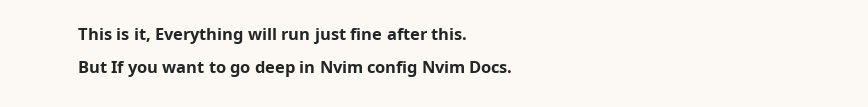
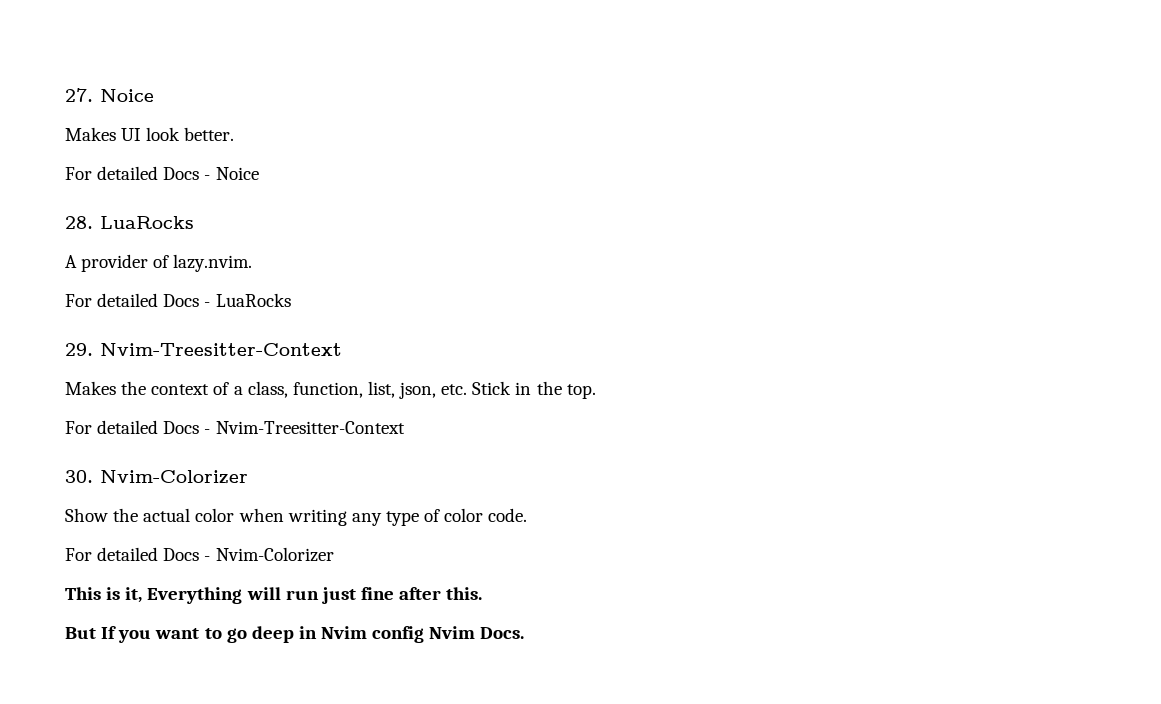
+ 27. Noice
+ Makes UI look better.
+ For detailed Docs - Noice
+ 28. LuaRocks
+ A provider of lazy.nvim.
+ For detailed Docs - LuaRocks
+ 29. Nvim-Treesitter-Context
+ Makes the context of a class, function, list, json, etc. Stick in the top.
+ For detailed Docs - Nvim-Treesitter-Context
+ 30. Nvim-Colorizer
+ Show the actual color when writing any type of color code.
+ For detailed Docs - Nvim-Colorizer

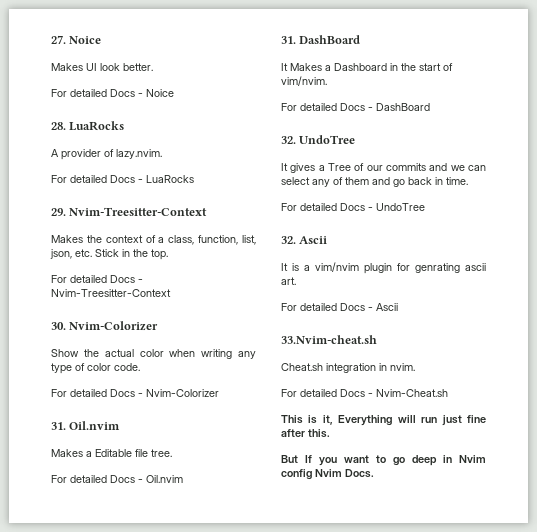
+ 31. Oil.nvim
+ Makes a Editable file tree.
+ For detailed Docs - Oil.nvim
+ 31. DashBoard
+ It Makes a Dashboard in the start of vim/nvim.
+ For detailed Docs - DashBoard
+ 32. UndoTree
+ It gives a Tree of our commits and we can select any of them and go back in time.
+ For detailed Docs - UndoTree
+ 32. Ascii
+ It is a vim/nvim plugin for genrating ascii art.
+ For detailed Docs - Ascii
+ 33.Nvim-cheat.sh
+ Cheat.sh integration in nvim.
+ For detailed Docs - Nvim-Cheat.sh

